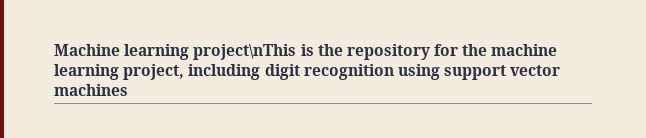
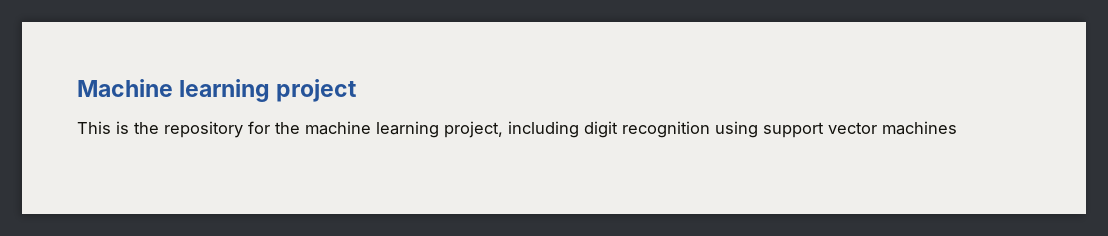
- Machine learning project\nThis is the repository for the machine learning project, including digit recognition using support vector machines
+ Machine learning project
+ This is the repository for the machine learning project, including digit recognition using support vector machines

